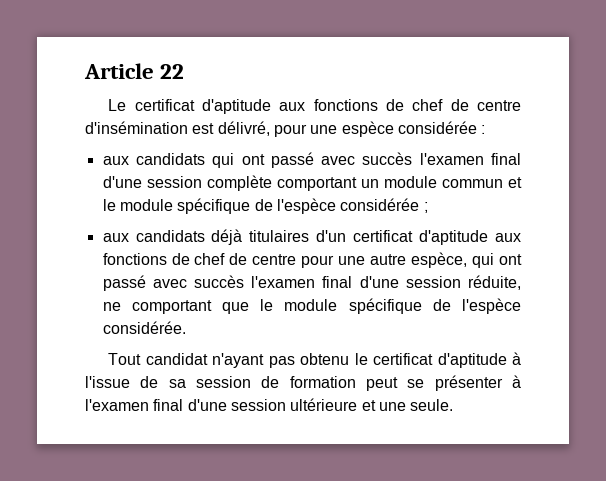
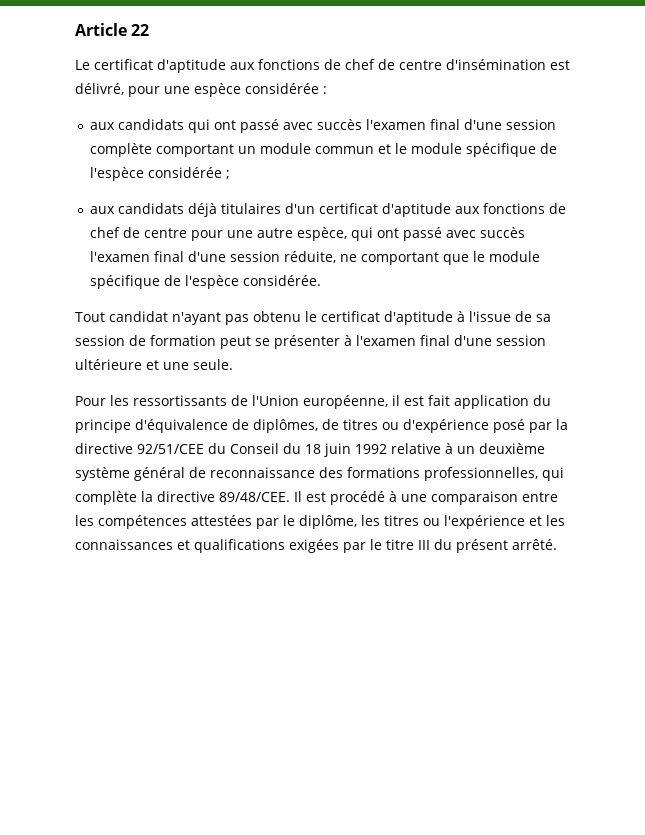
+ Pour les ressortissants de l'Union européenne, il est fait application du principe d'équivalence de diplômes, de titres ou d'expérience posé par la directive 92/51/CEE du Conseil du 18 juin 1992 relative à un deuxième système général de reconnaissance des formations professionnelles, qui complète la directive 89/48/CEE. Il est procédé à une comparaison entre les compétences attestées par le diplôme, les titres ou l'expérience et les connaissances et qualifications exigées par le titre III du présent arrêté.

